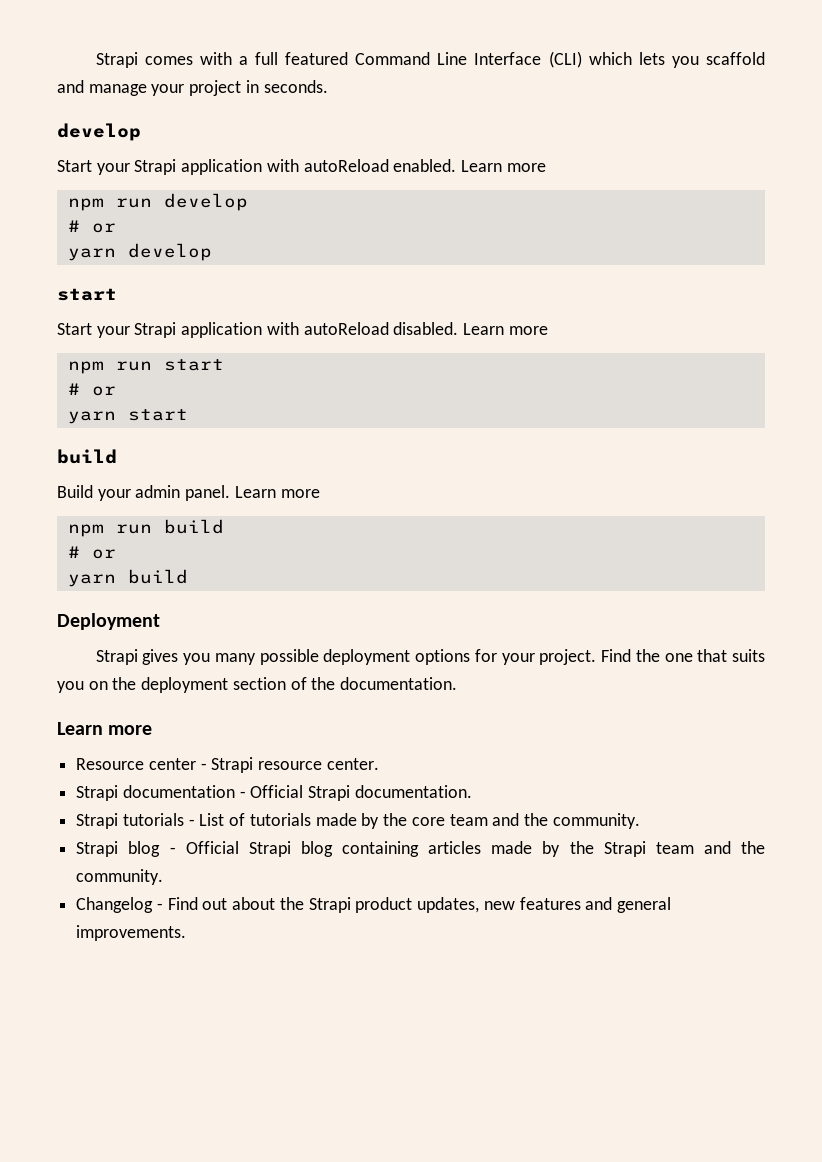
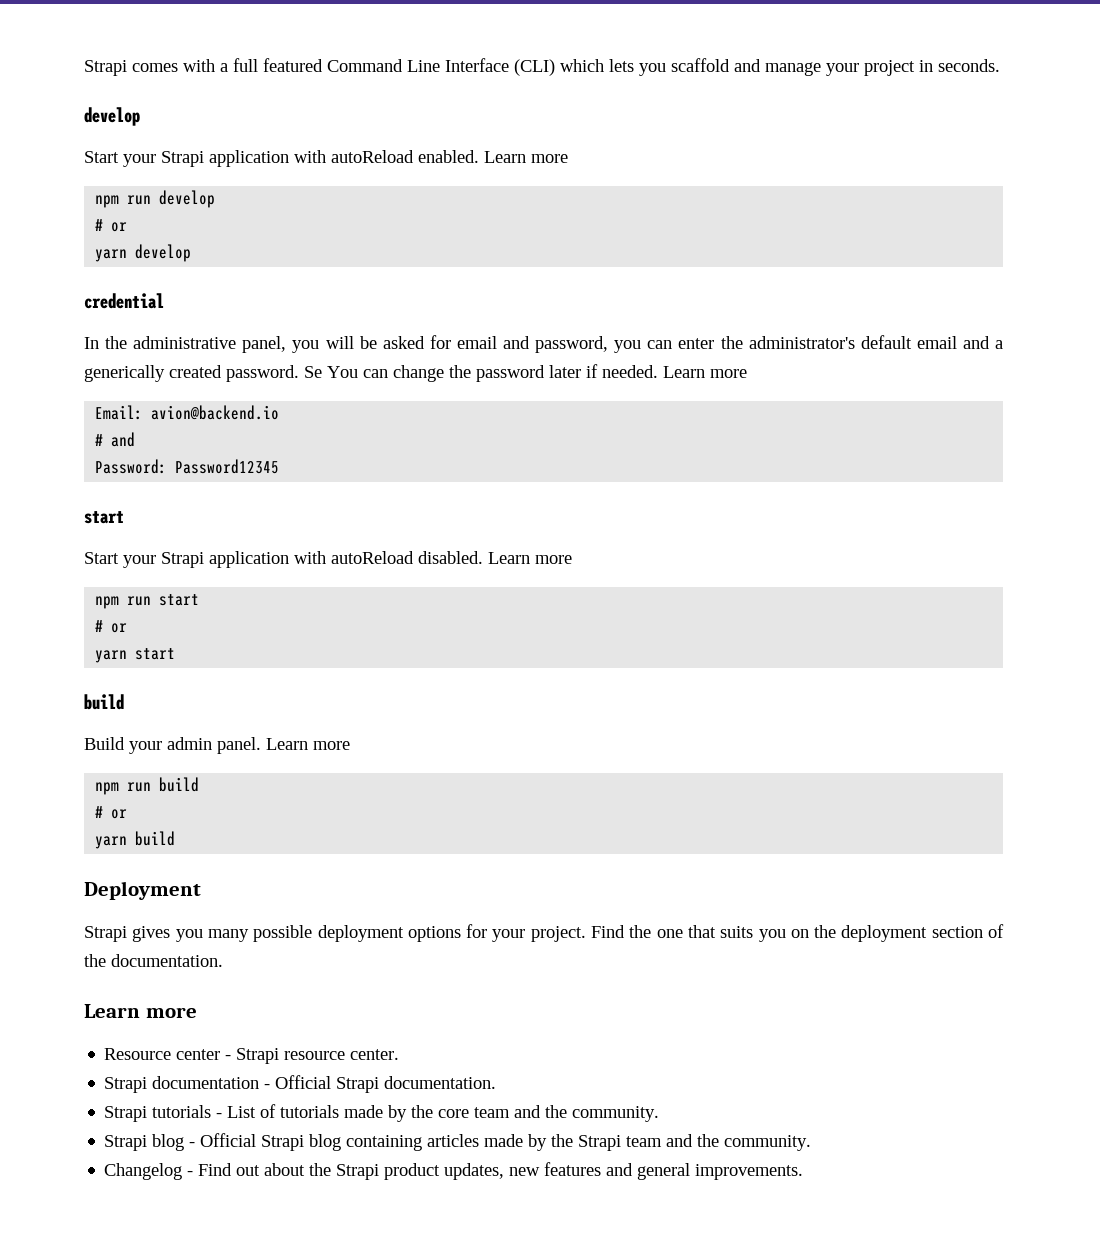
+ credential
+ In the administrative panel, you will be asked for email and password, you can enter the administrator's default email and a generically created password. Se You can change the password later if needed. Learn more
+ Email: avion@backend.io
+ # and
+ Password: Password12345

